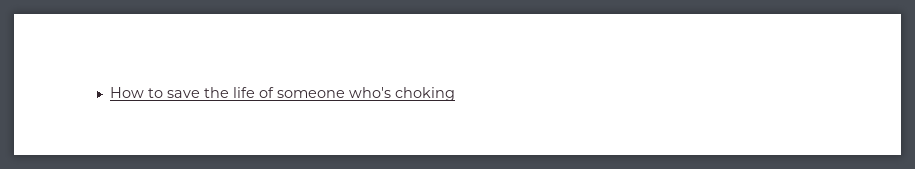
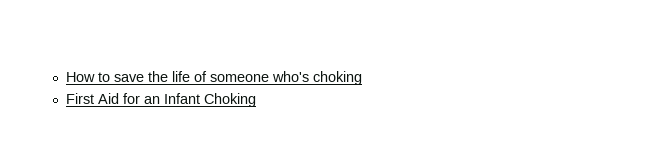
+ First Aid for an Infant Choking

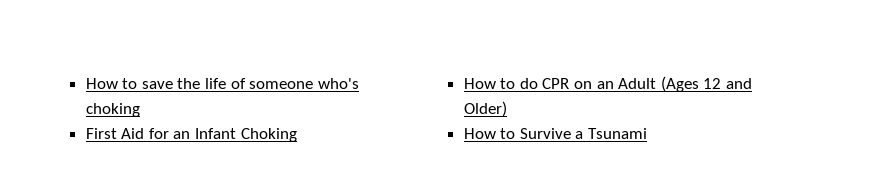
+ How to do CPR on an Adult (Ages 12 and Older)
+ How to Survive a Tsunami

